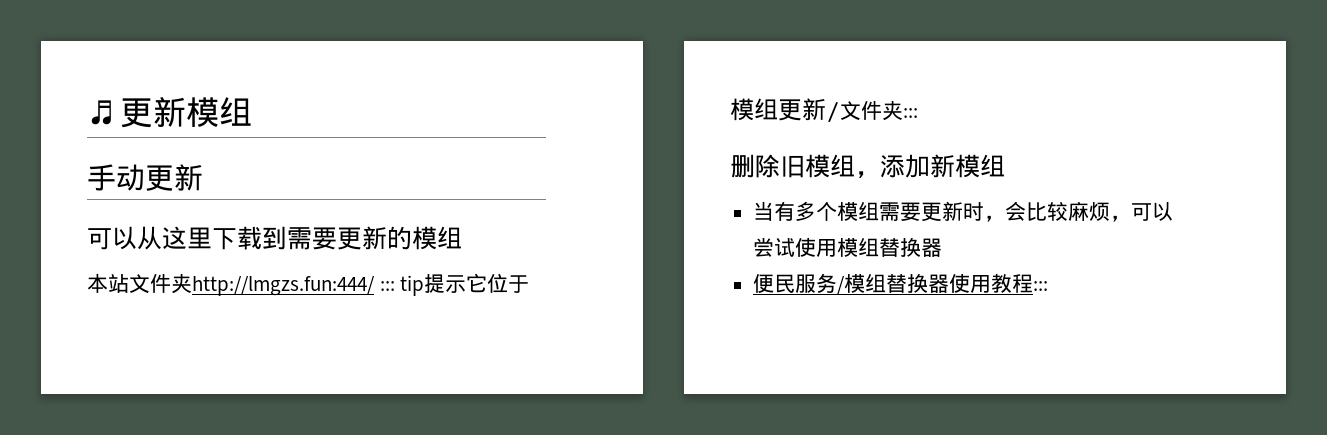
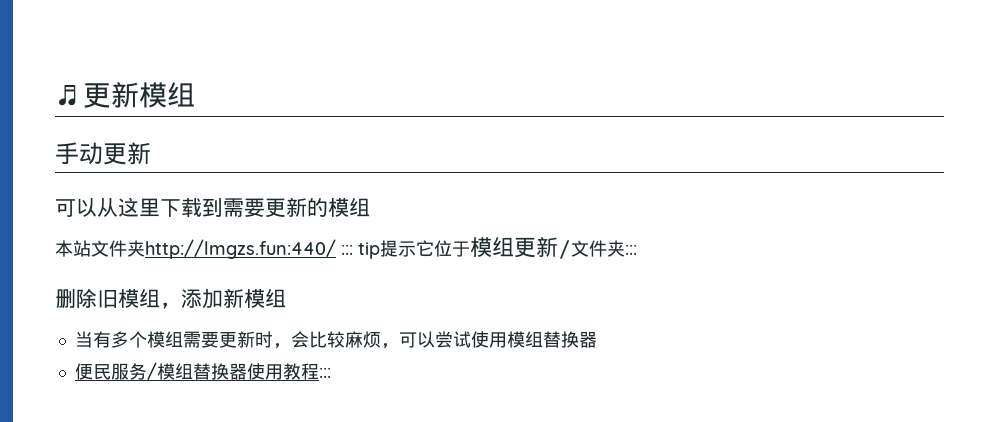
- 本站文件夹http://lmgzs.fun:444/ ::: tip提示它位于模组更新/文件夹:::
+ 本站文件夹http://lmgzs.fun:440/ ::: tip提示它位于模组更新/文件夹:::

